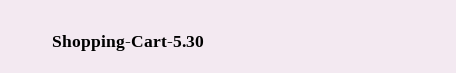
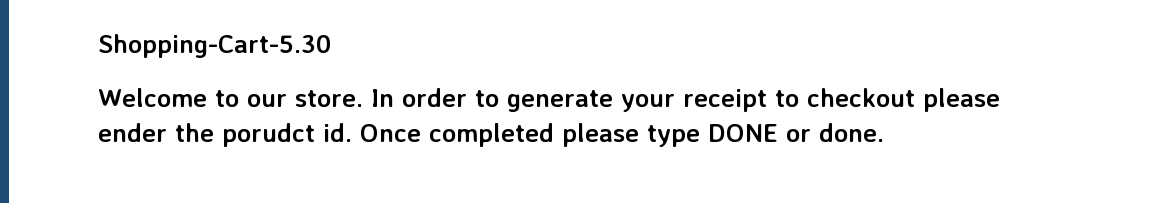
+ Welcome to our store. In order to generate your receipt to checkout please ender the porudct id. Once completed please type DONE or done.

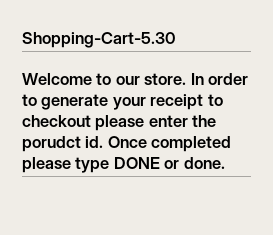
- In order to generate your receipt to checkout please ender the porudct id.
+ In order to generate your receipt to checkout please enter the porudct id.

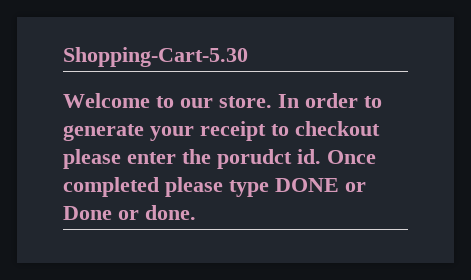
- Once completed please type DONE or done.
+ Once completed please type DONE or Done or done.

